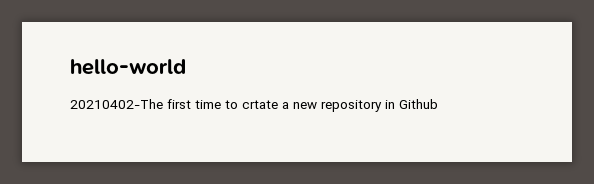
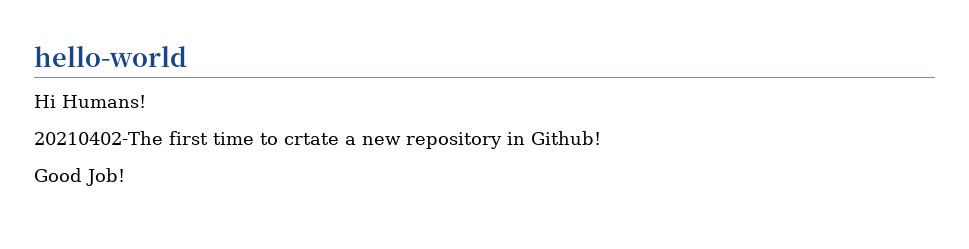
+ Hi Humans!
- 20210402-The first time to crtate a new repository in Github
+ 20210402-The first time to crtate a new repository in Github!
+ Good Job!

